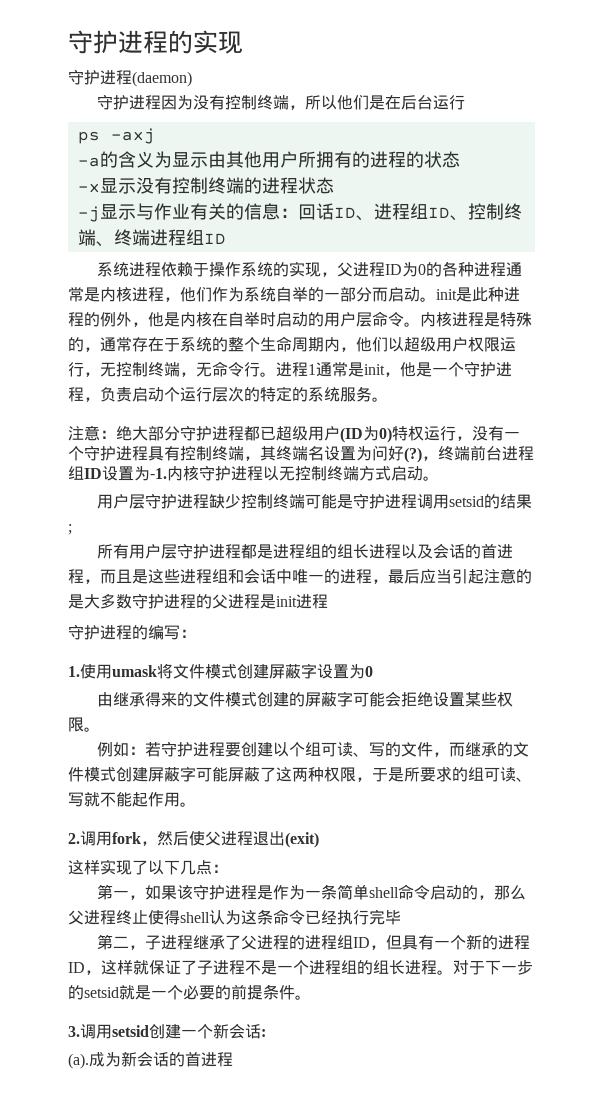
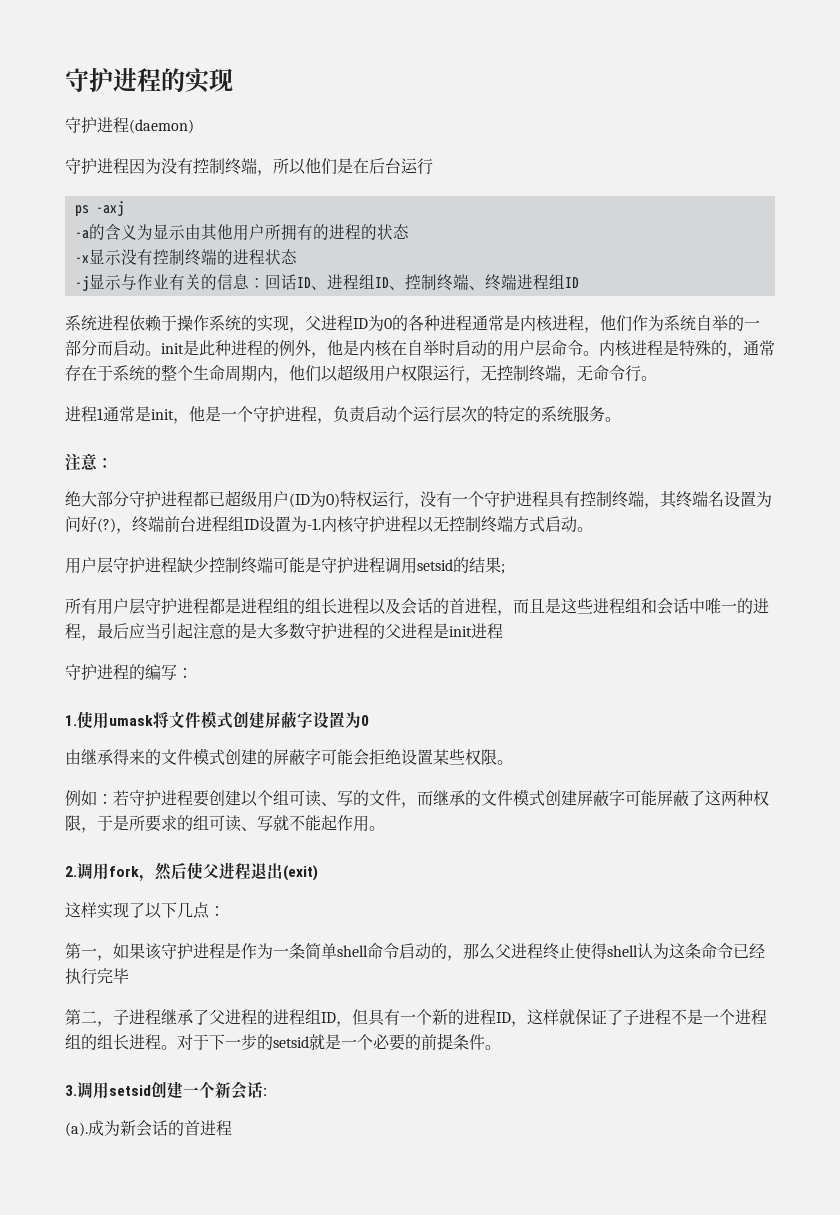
- 内核进程是特殊的，通常存在于系统的整个生命周期内，他们以超级用户权限运行，无控制终端，无命令行。进程1通常是init，他是一个守护进程，负责启动个运行层次的特定的系统服务。
+ 内核进程是特殊的，通常存在于系统的整个生命周期内，他们以超级用户权限运行，无控制终端，无命令行。
+ 进程1通常是init，他是一个守护进程，负责启动个运行层次的特定的系统服务。
- 注意：绝大部分守护进程都已超级用户(ID为0)特权运行，没有一个守护进程具有控制终端，其终端名设置为问好(?)
+ 注意：
+ 绝大部分守护进程都已超级用户(ID为0)特权运行，没有一个守护进程具有控制终端，其终端名设置为问好(?)

